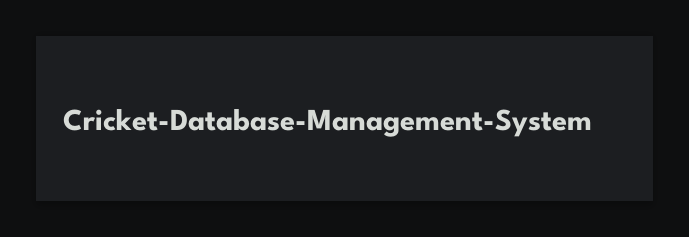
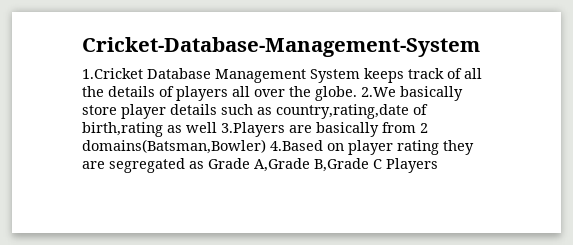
+ 1.Cricket Database Management System keeps track of all the details of players all over the globe. 2.We basically store player details such as country,rating,date of birth,rating as well 3.Players are basically from 2 domains(Batsman,Bowler) 4.Based on player rating they are segregated as Grade A,Grade B,Grade C Players

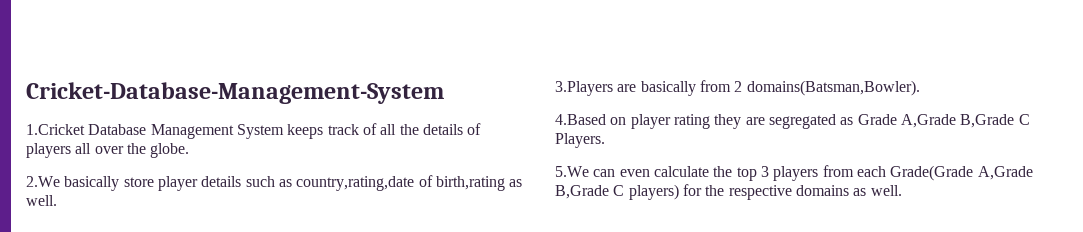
- 1.Cricket Database Management System keeps track of all the details of players all over the globe. 2.We basically store player details such as country,rating,date of birth,rating as well 3.Players are basically from 2 domains(Batsman,Bowler) 4.Based on player rating they are segregated as Grade A,Grade B,Grade C Players
+ 1.Cricket Database Management System keeps track of all the details of players all over the globe.
+ 2.We basically store player details such as country,rating,date of birth,rating as well.
+ 3.Players are basically from 2 domains(Batsman,Bowler).
+ 4.Based on player rating they are segregated as Grade A,Grade B,Grade C Players.
+ 5.We can even calculate the top 3 players from each Grade(Grade A,Grade B,Grade C players) for the respective domains as well.

